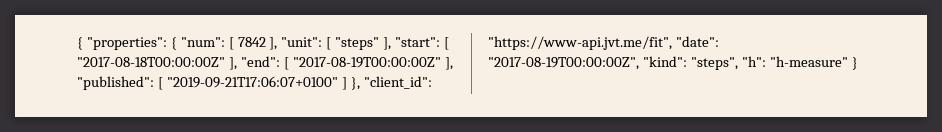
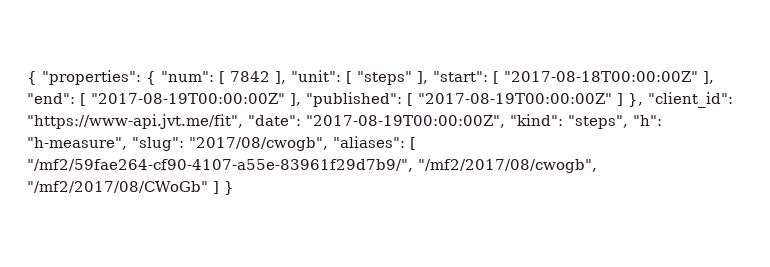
- { "properties": { "num": [ 7842 ], "unit": [ "steps" ], "start": [ "2017-08-18T00:00:00Z" ], "end": [ "2017-08-19T00:00:00Z" ], "published": [ "2019-09-21T17:06:07+0100" ] }, "client_id": "https://www-api.jvt.me/fit", "date": "2017-08-19T00:00:00Z", "kind": "steps", "h": "h-measure" }
+ { "properties": { "num": [ 7842 ], "unit": [ "steps" ], "start": [ "2017-08-18T00:00:00Z" ], "end": [ "2017-08-19T00:00:00Z" ], "published": [ "2017-08-19T00:00:00Z" ] }, "client_id": "https://www-api.jvt.me/fit", "date": "2017-08-19T00:00:00Z", "kind": "steps", "h": "h-measure", "slug": "2017/08/cwogb", "aliases": [ "/mf2/59fae264-cf90-4107-a55e-83961f29d7b9/", "/mf2/2017/08/cwogb", "/mf2/2017/08/CWoGb" ] }

